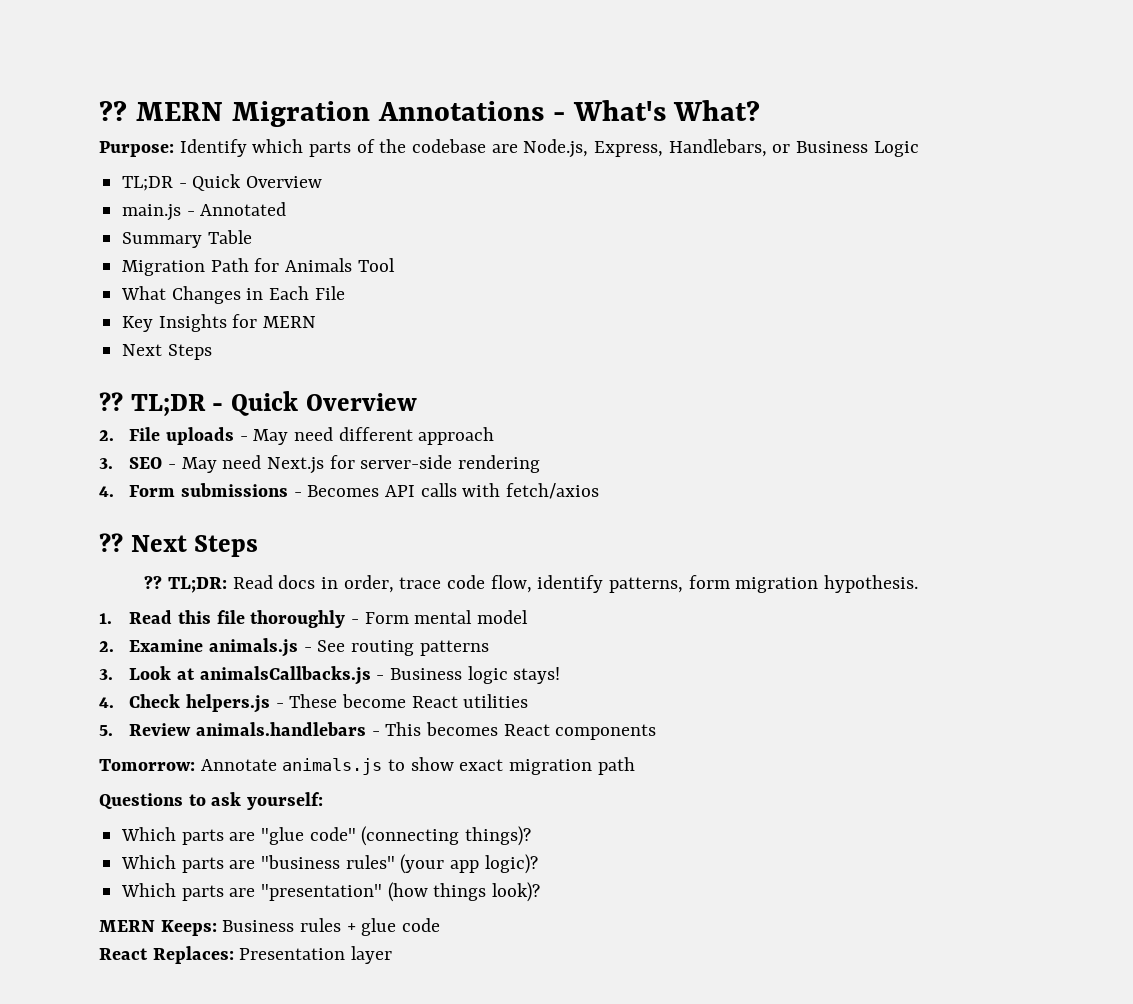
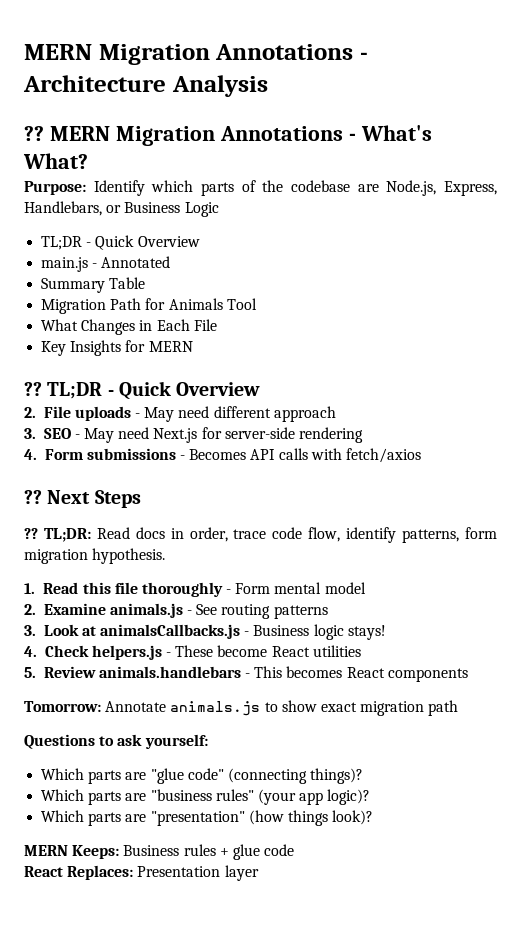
+ MERN Migration Annotations - Architecture Analysis
  Key Insights for MERN
- Next Steps

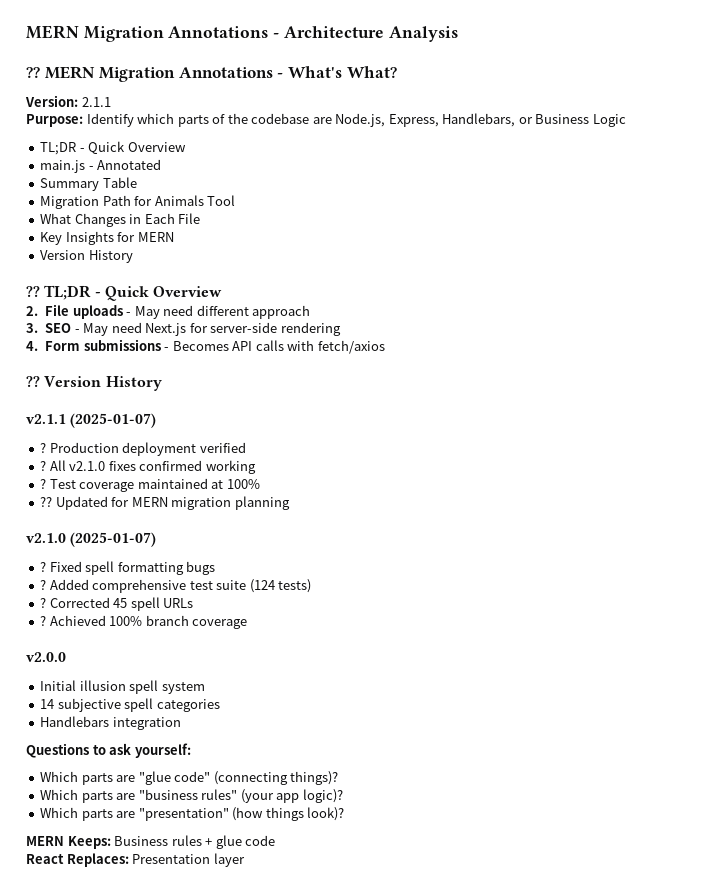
+ Version: 2.1.1
  Key Insights for MERN
+ Version History
- ?? Next Steps
- ?? TL;DR: Read docs in order, trace code flow, identify patterns, form migration hypothesis.
- 1. Read this file thoroughly - Form mental model
- 2. Examine animals.js - See routing patterns
- 3. Look at animalsCallbacks.js - Business logic stays!
- 4. Check helpers.js - These become React utilities
- 5. Review animals.handlebars - This becomes React components
- Tomorrow: Annotate animals.js to show exact migration path
+ ?? Version History
+ v2.1.1 (2025-01-07)
+ ? Production deployment verified
+ ? All v2.1.0 fixes confirmed working
+ ? Test coverage maintained at 100%
+ ?? Updated for MERN migration planning
+ v2.1.0 (2025-01-07)
+ ? Fixed spell formatting bugs
+ ? Added comprehensive test suite (124 tests)
+ ? Corrected 45 spell URLs
+ ? Achieved 100% branch coverage
+ v2.0.0
+ Initial illusion spell system
+ 14 subjective spell categories
+ Handlebars integration

